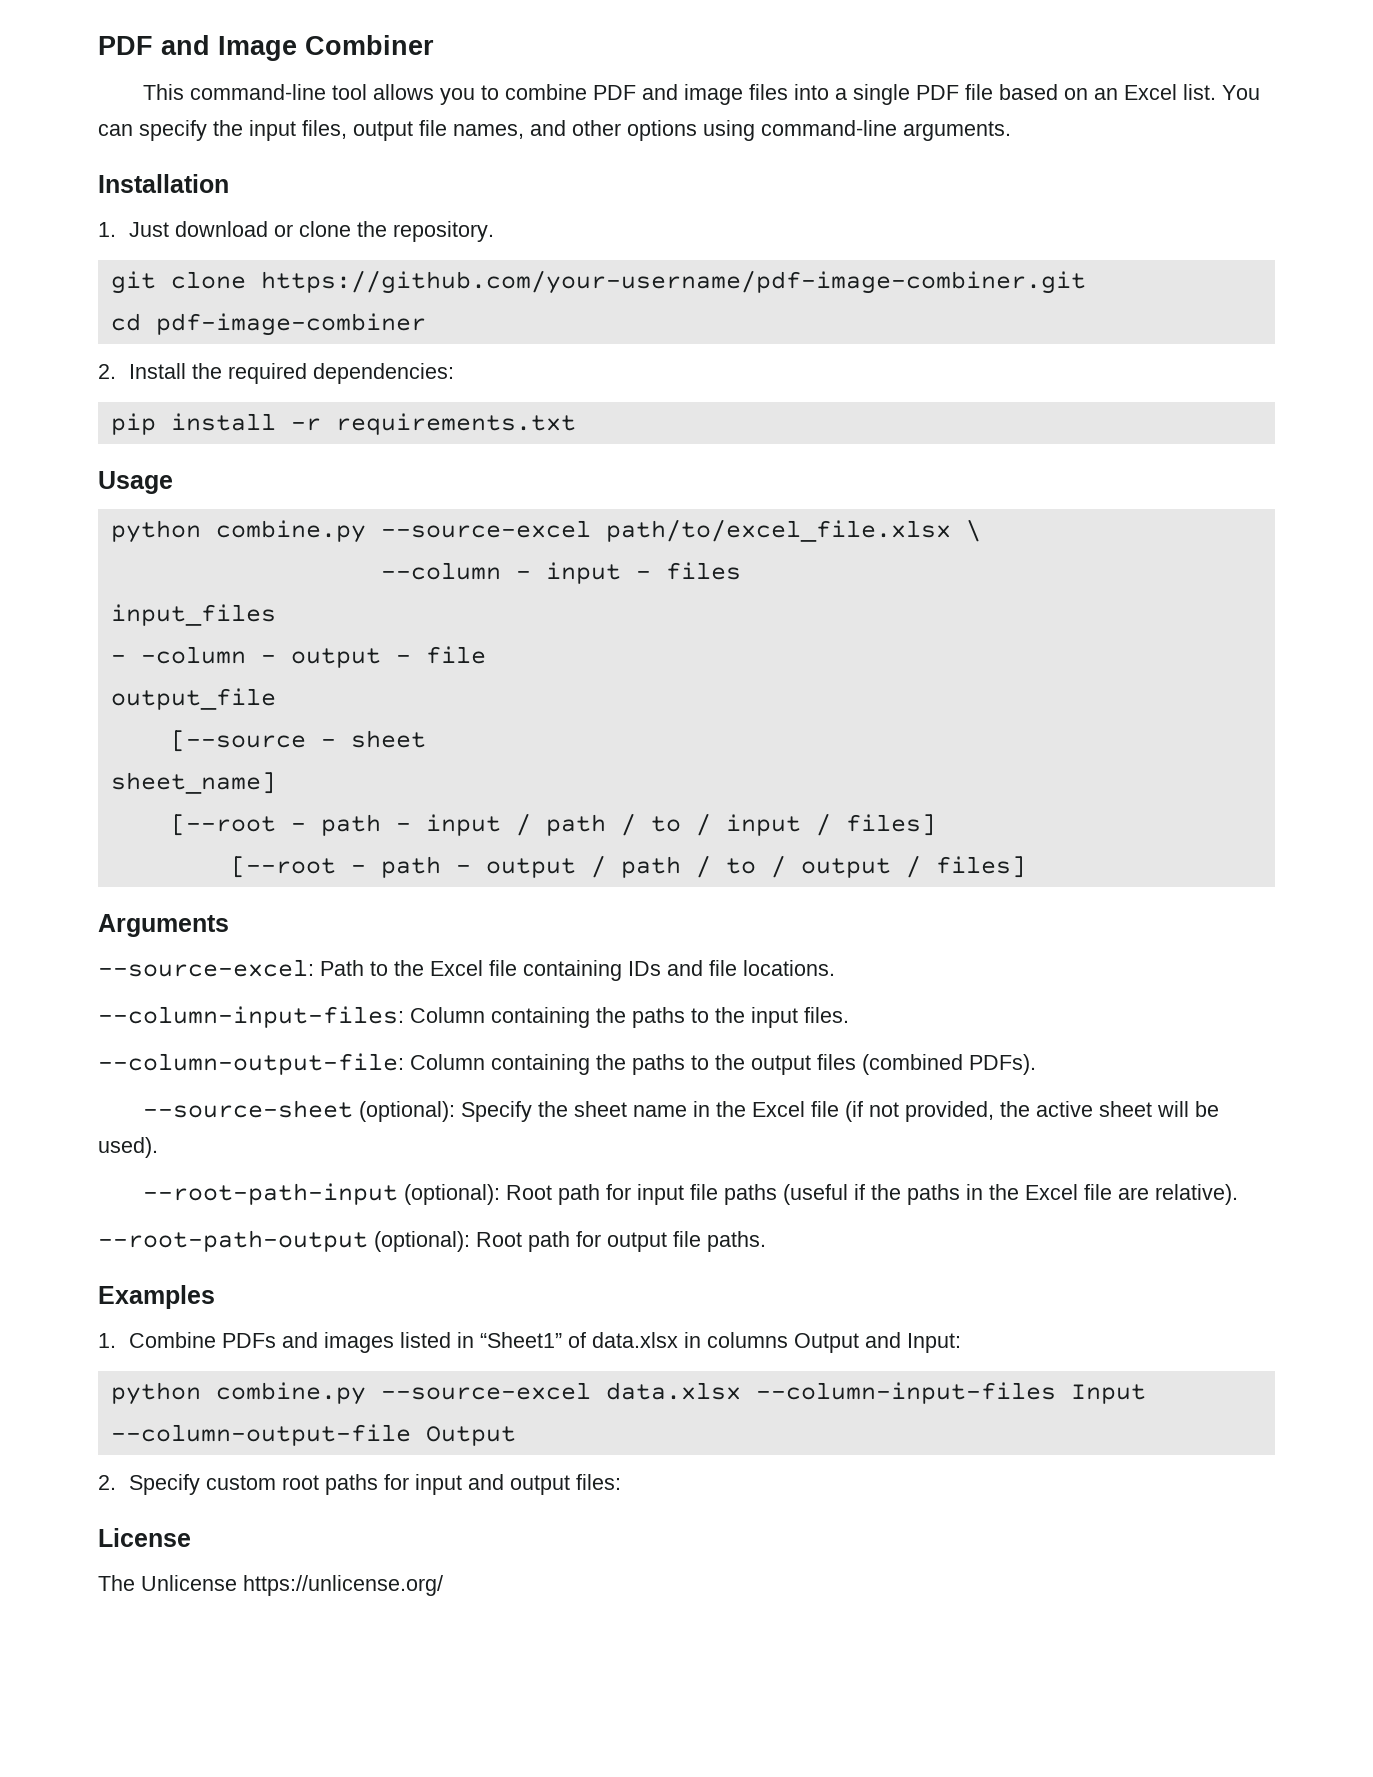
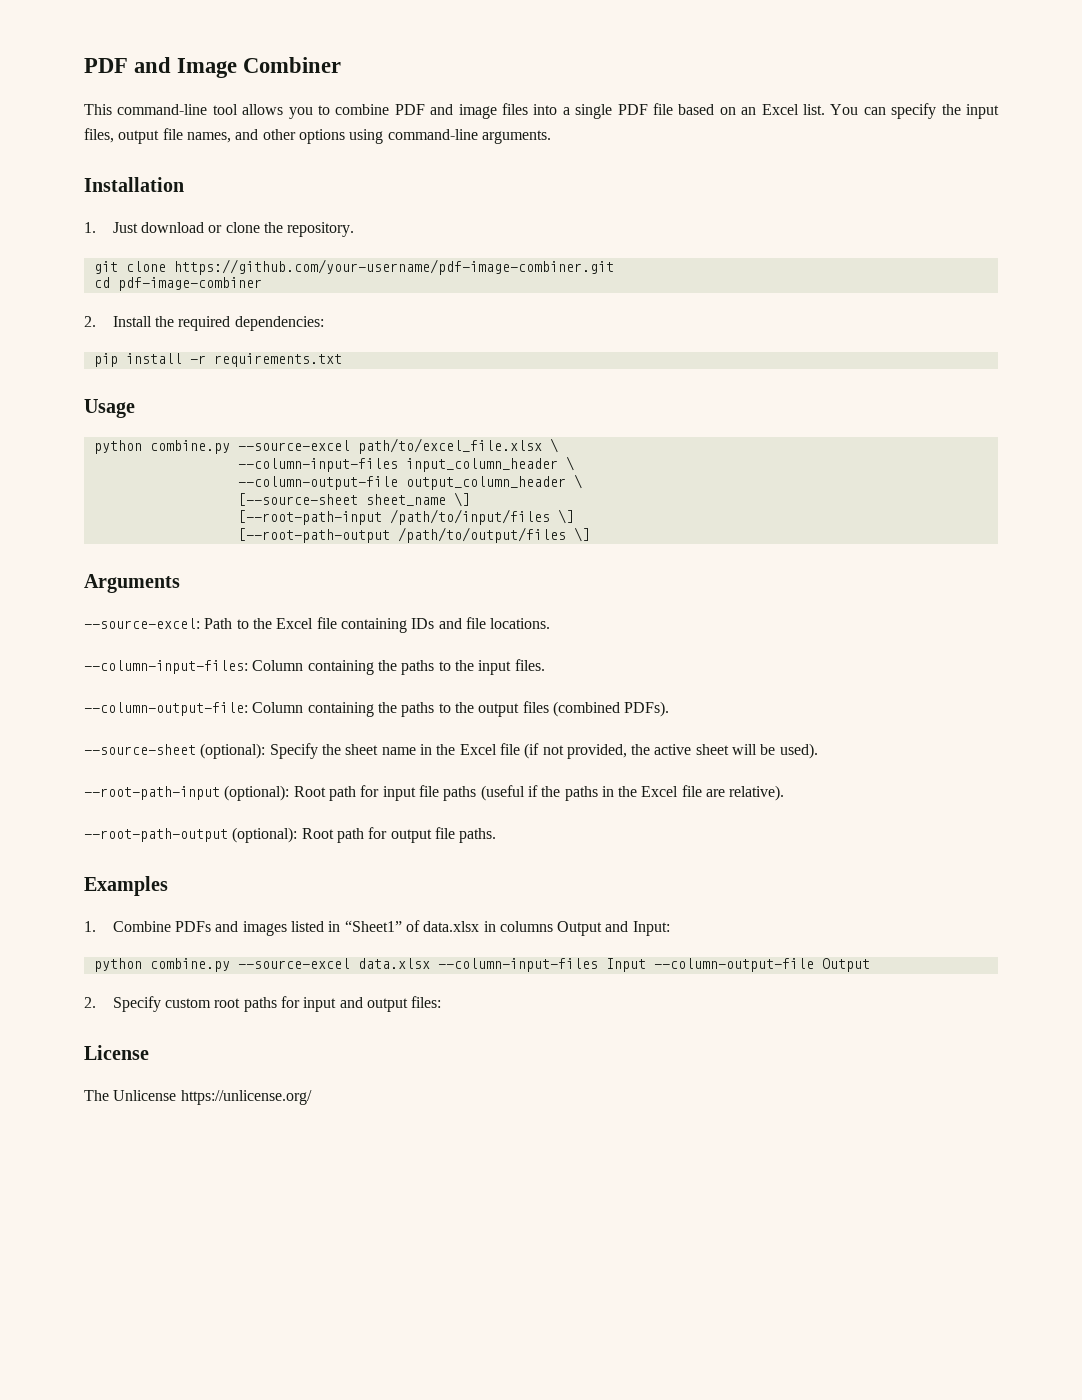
- --column - input - files
- input_files
- - -column - output - file
- output_file
- [--source - sheet
- sheet_name]
- [--root - path - input / path / to / input / files]
- [--root - path - output / path / to / output / files]
+ --column-input-files input_column_header \
+ --column-output-file output_column_header \
+ [--source-sheet sheet_name \]
+ [--root-path-input /path/to/input/files \]
+ [--root-path-output /path/to/output/files \]

